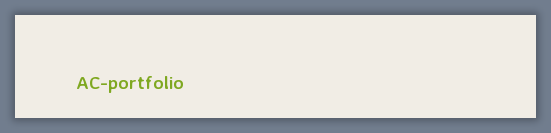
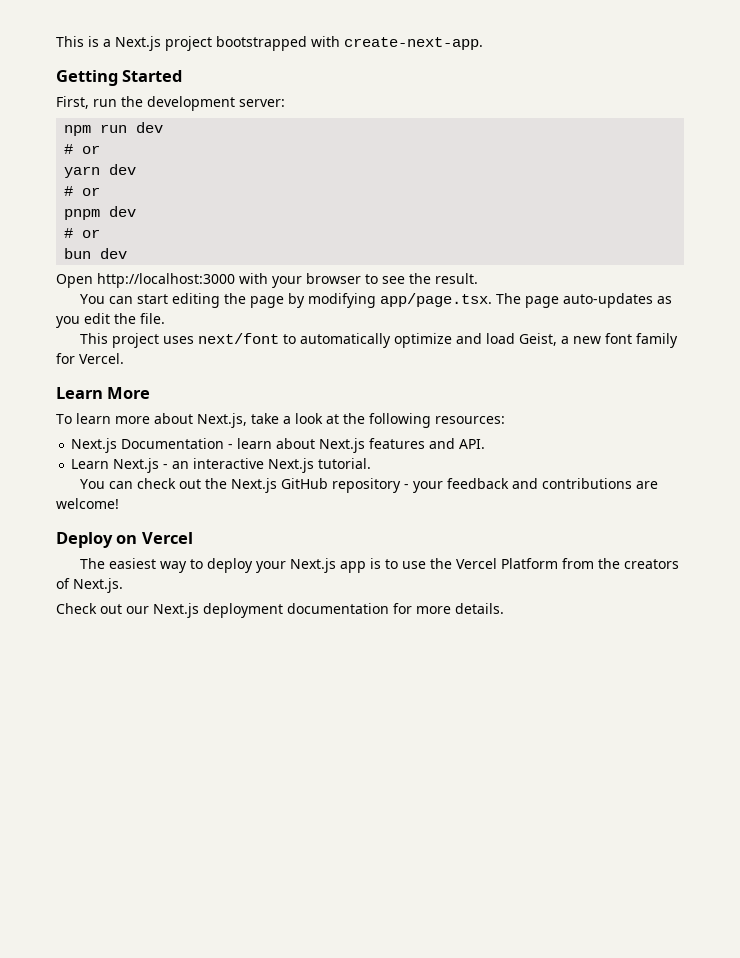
- AC-portfolio
+ This is a Next.js project bootstrapped with create-next-app.
+ Getting Started
+ First, run the development server:
+ npm run dev
+ # or
+ yarn dev
+ # or
+ pnpm dev
+ # or
+ bun dev
+ Open http://localhost:3000 with your browser to see the result.
+ You can start editing the page by modifying app/page.tsx. The page auto-updates as you edit the file.
+ This project uses next/font to automatically optimize and load Geist, a new font family for Vercel.
+ Learn More
+ To learn more about Next.js, take a look at the following resources:
+ Next.js Documentation - learn about Next.js features and API.
+ Learn Next.js - an interactive Next.js tutorial.
+ You can check out the Next.js GitHub repository - your feedback and contributions are welcome!
+ Deploy on Vercel
+ The easiest way to deploy your Next.js app is to use the Vercel Platform from the creators of Next.js.
+ Check out our Next.js deployment documentation for more details.

